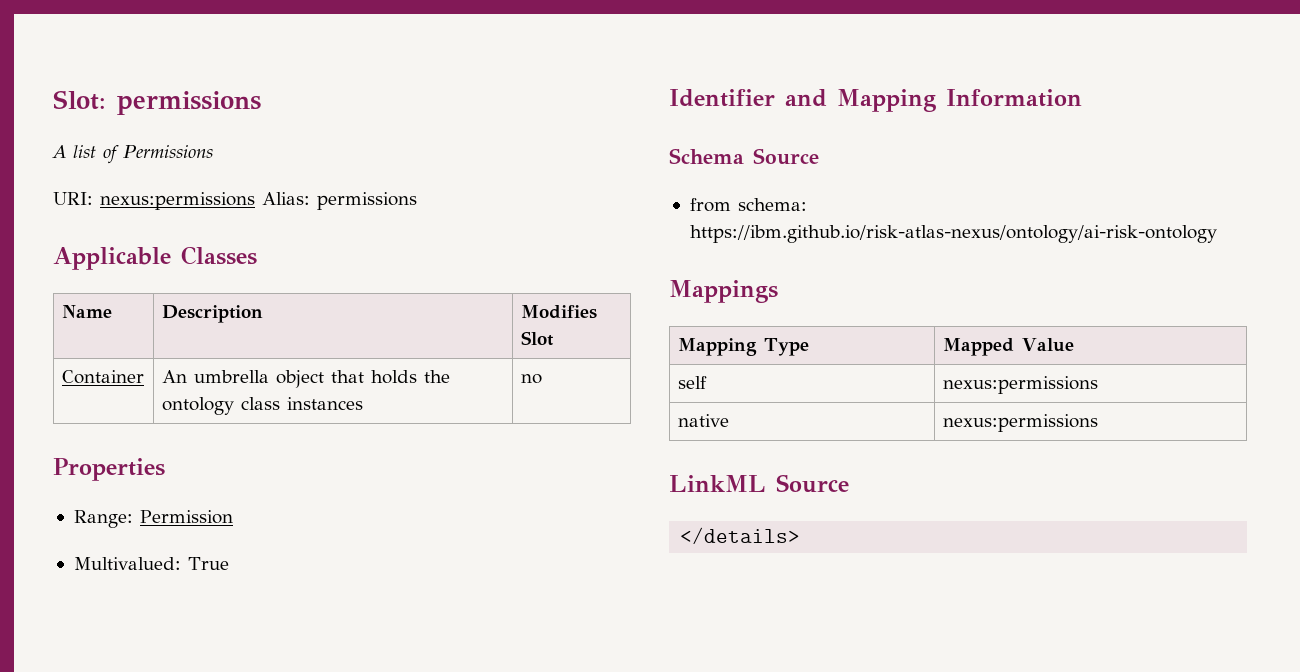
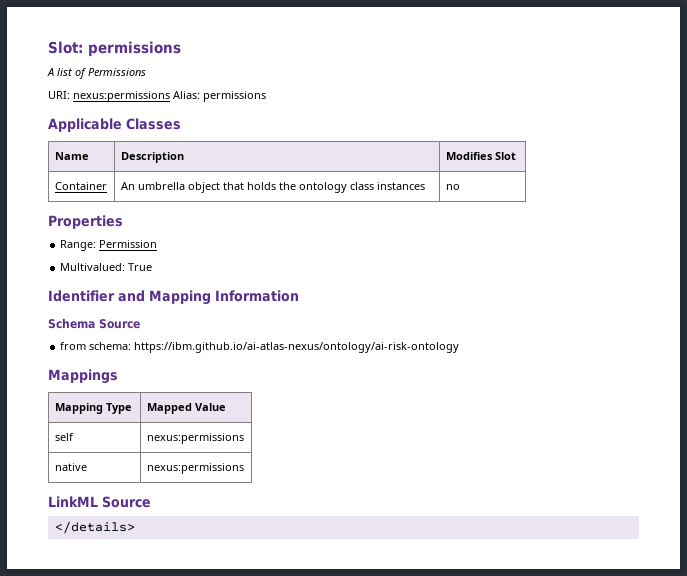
- from schema: https://ibm.github.io/risk-atlas-nexus/ontology/ai-risk-ontology
+ from schema: https://ibm.github.io/ai-atlas-nexus/ontology/ai-risk-ontology

